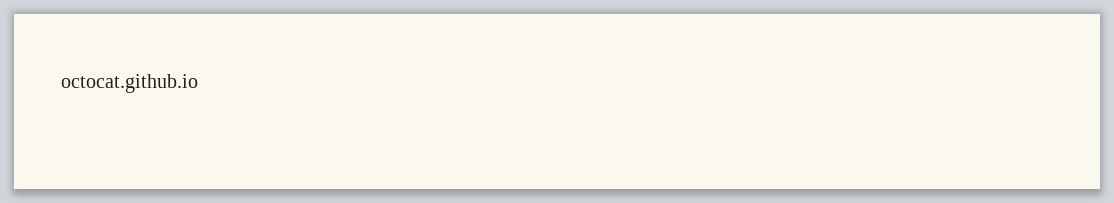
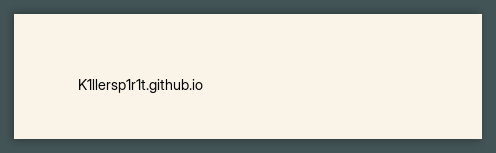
- octocat.github.io
+ K1llersp1r1t.github.io

